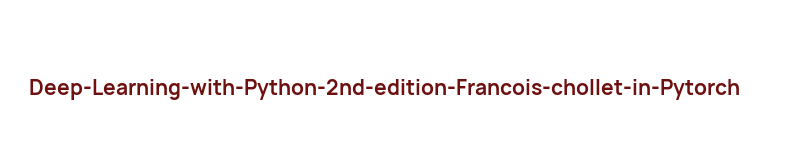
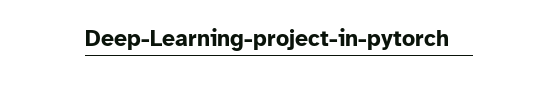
- Deep-Learning-with-Python-2nd-edition-Francois-chollet-in-Pytorch
+ Deep-Learning-project-in-pytorch

